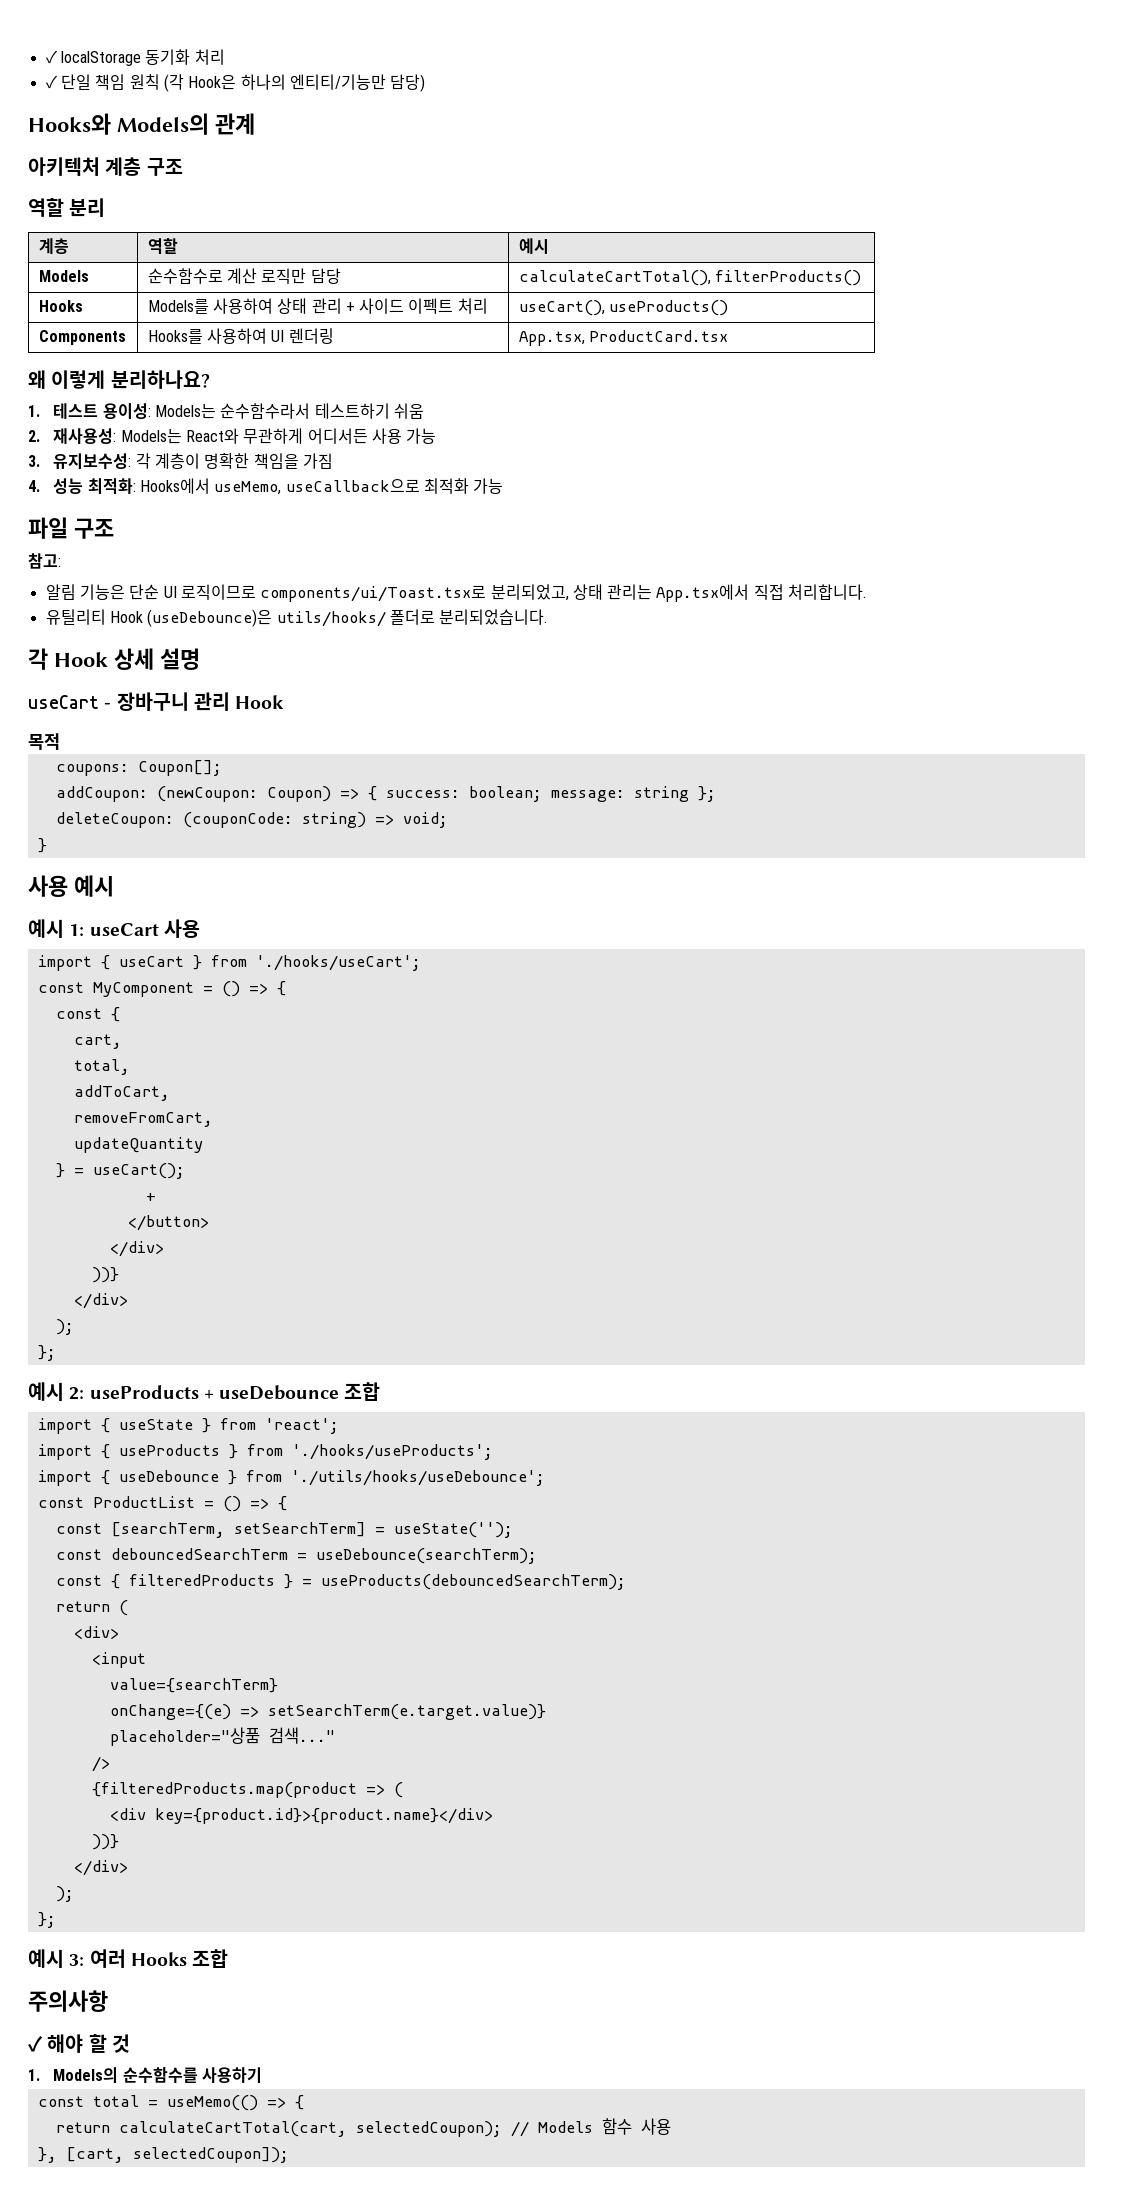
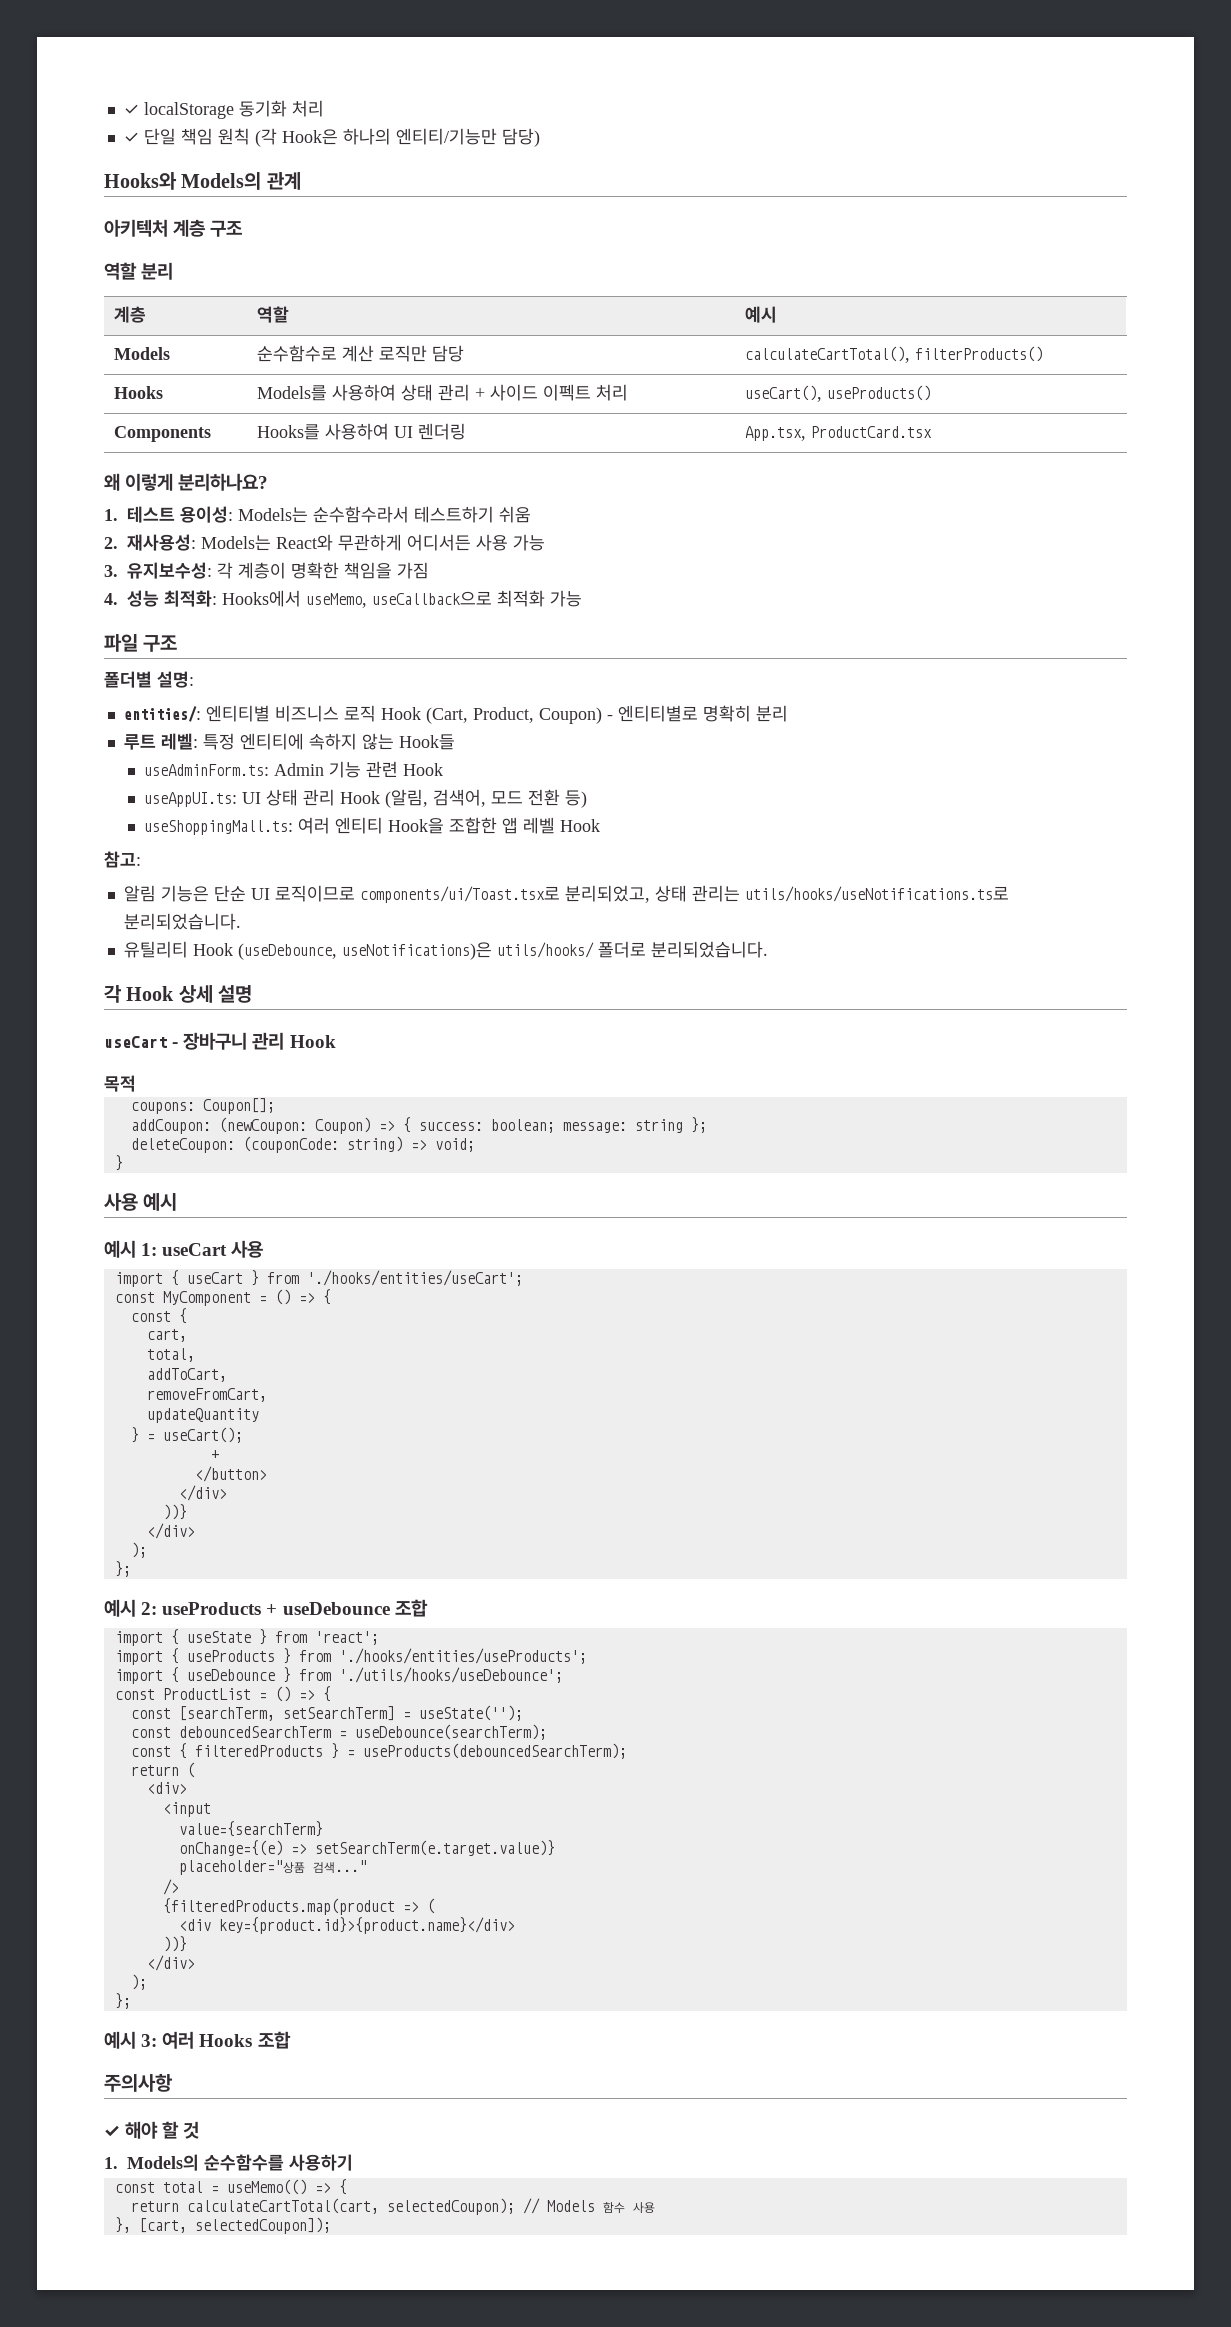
+ 폴더별 설명:
+ entities/: 엔티티별 비즈니스 로직 Hook (Cart, Product, Coupon) - 엔티티별로 명확히 분리
+ 루트 레벨: 특정 엔티티에 속하지 않는 Hook들
+ useAdminForm.ts: Admin 기능 관련 Hook
+ useAppUI.ts: UI 상태 관리 Hook (알림, 검색어, 모드 전환 등)
+ useShoppingMall.ts: 여러 엔티티 Hook을 조합한 앱 레벨 Hook
- 알림 기능은 단순 UI 로직이므로 components/ui/Toast.tsx로 분리되었고, 상태 관리는 App.tsx에서 직접 처리합니다.
+ 알림 기능은 단순 UI 로직이므로 components/ui/Toast.tsx로 분리되었고, 상태 관리는 utils/hooks/useNotifications.ts로 분리되었습니다.
- 유틸리티 Hook (useDebounce)은 utils/hooks/ 폴더로 분리되었습니다.
+ 유틸리티 Hook (useDebounce, useNotifications)은 utils/hooks/ 폴더로 분리되었습니다.
- import { useCart } from './hooks/useCart';
+ import { useCart } from './hooks/entities/useCart';
- import { useProducts } from './hooks/useProducts';
+ import { useProducts } from './hooks/entities/useProducts';

